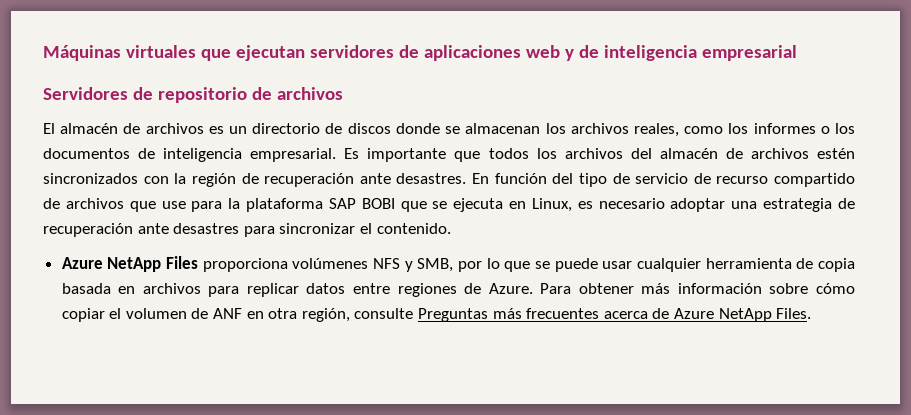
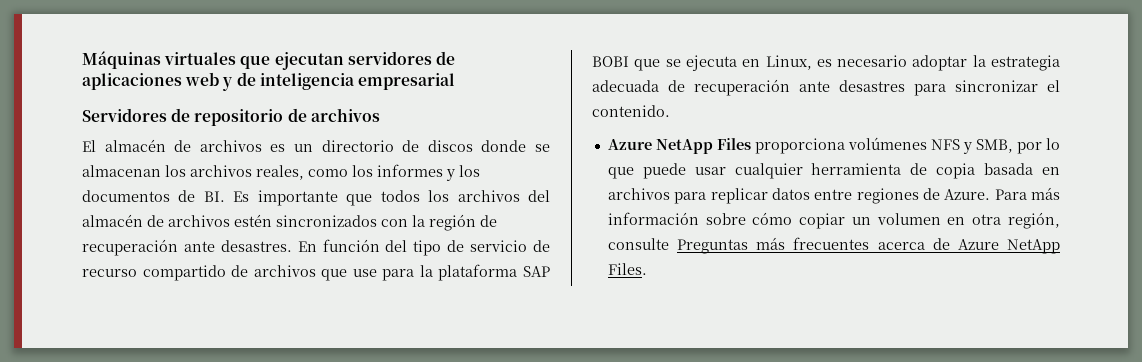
- El almacén de archivos es un directorio de discos donde se almacenan los archivos reales, como los informes o los documentos de inteligencia empresarial. Es importante que todos los archivos del almacén de archivos estén sincronizados con la región de recuperación ante desastres.
+ El almacén de archivos es un directorio de discos donde se almacenan los archivos reales, como los informes y los documentos de BI. Es importante que todos los archivos del almacén de archivos estén sincronizados con la región de recuperación ante desastres.
- En función del tipo de servicio de recurso compartido de archivos que use para la plataforma SAP BOBI que se ejecuta en Linux, es necesario adoptar una estrategia de recuperación ante desastres para sincronizar el contenido.
+ En función del tipo de servicio de recurso compartido de archivos que use para la plataforma SAP BOBI que se ejecuta en Linux, es necesario adoptar la estrategia adecuada de recuperación ante desastres para sincronizar el contenido.
- Azure NetApp Files proporciona volúmenes NFS y SMB, por lo que se puede usar cualquier herramienta de copia basada en archivos para replicar datos entre regiones de Azure.
+ Azure NetApp Files proporciona volúmenes NFS y SMB, por lo que puede usar cualquier herramienta de copia basada en archivos para replicar datos entre regiones de Azure.
- Para obtener más información sobre cómo copiar el volumen de ANF en otra región, consulte Preguntas más frecuentes acerca de Azure NetApp Files.
+ Para más información sobre cómo copiar un volumen en otra región, consulte Preguntas más frecuentes acerca de Azure NetApp Files.

